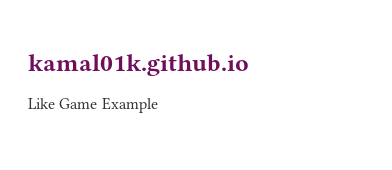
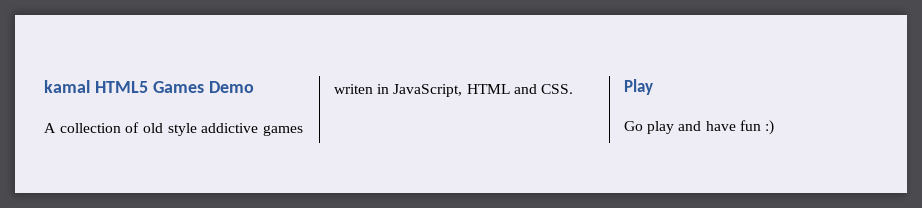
- kamal01k.github.io
- Like Game Example
+ kamal HTML5 Games Demo
+ A collection of old style addictive games writen in JavaScript, HTML and CSS.
+ Play
+ Go play and have fun :)

